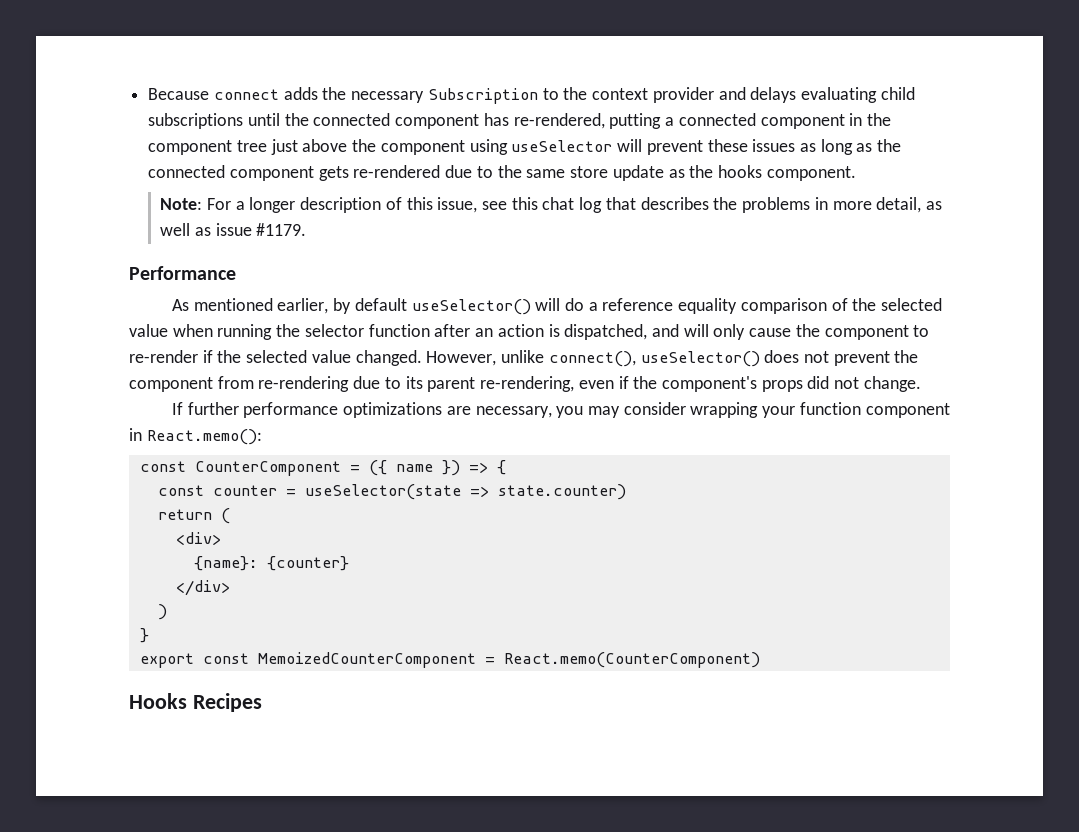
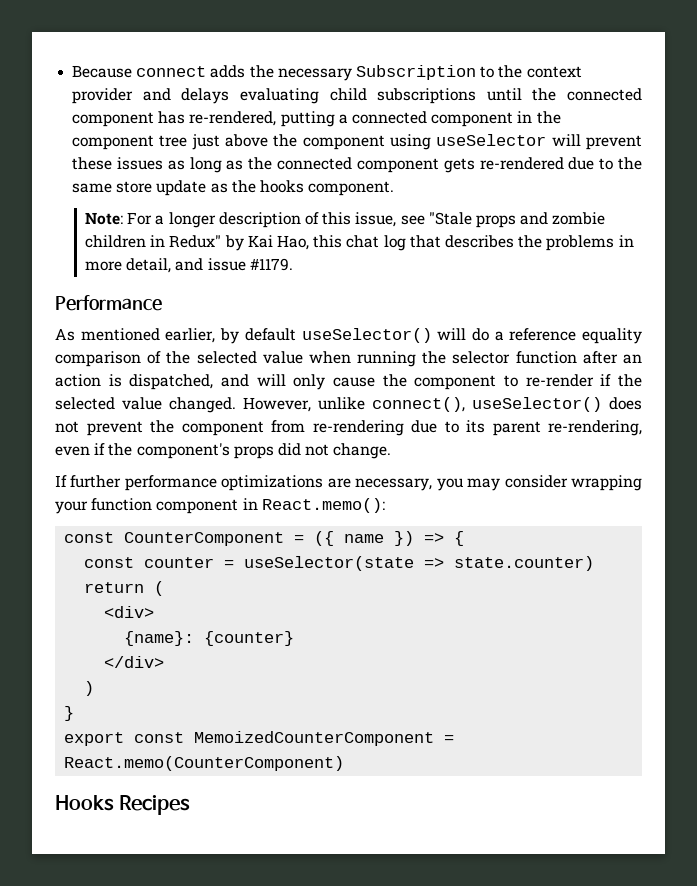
- Note: For a longer description of this issue, see this chat log that describes the problems in more detail, as well as issue #1179.
+ Note: For a longer description of this issue, see "Stale props and zombie children in Redux" by Kai Hao, this chat log that describes the problems in more detail, and issue #1179.

